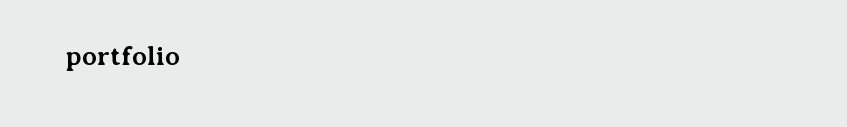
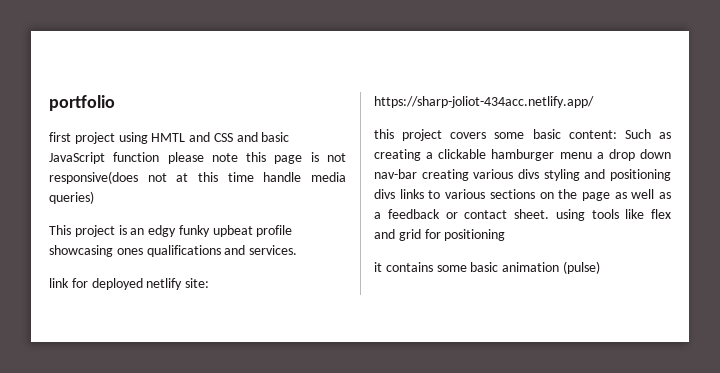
+ first project using HMTL and CSS and basic JavaScript function please note this page is not responsive(does not at this time handle media queries)
+ This project is an edgy funky upbeat profile showcasing ones qualifications and services.
+ link for deployed netlify site: https://sharp-joliot-434acc.netlify.app/
+ this project covers some basic content: Such as creating a clickable hamburger menu a drop down nav-bar creating various divs styling and positioning divs links to various sections on the page as well as a feedback or contact sheet. using tools like flex and grid for positioning
+ it contains some basic animation (pulse)

